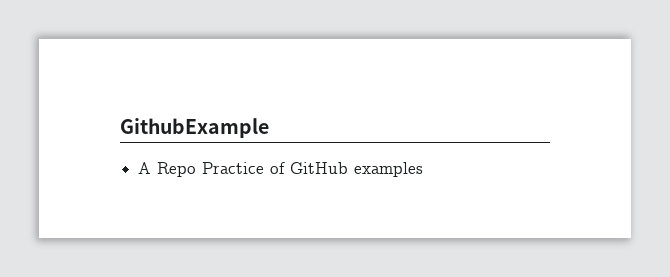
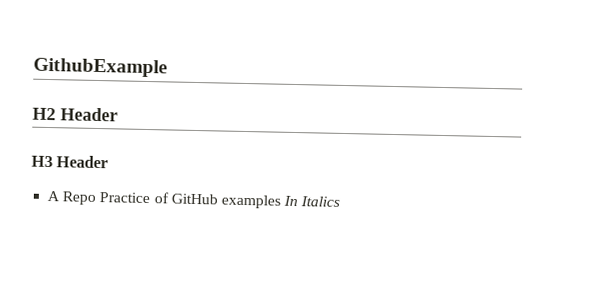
+ H2 Header
+ H3 Header
- A Repo Practice of GitHub examples
+ A Repo Practice of GitHub examples In Italics

